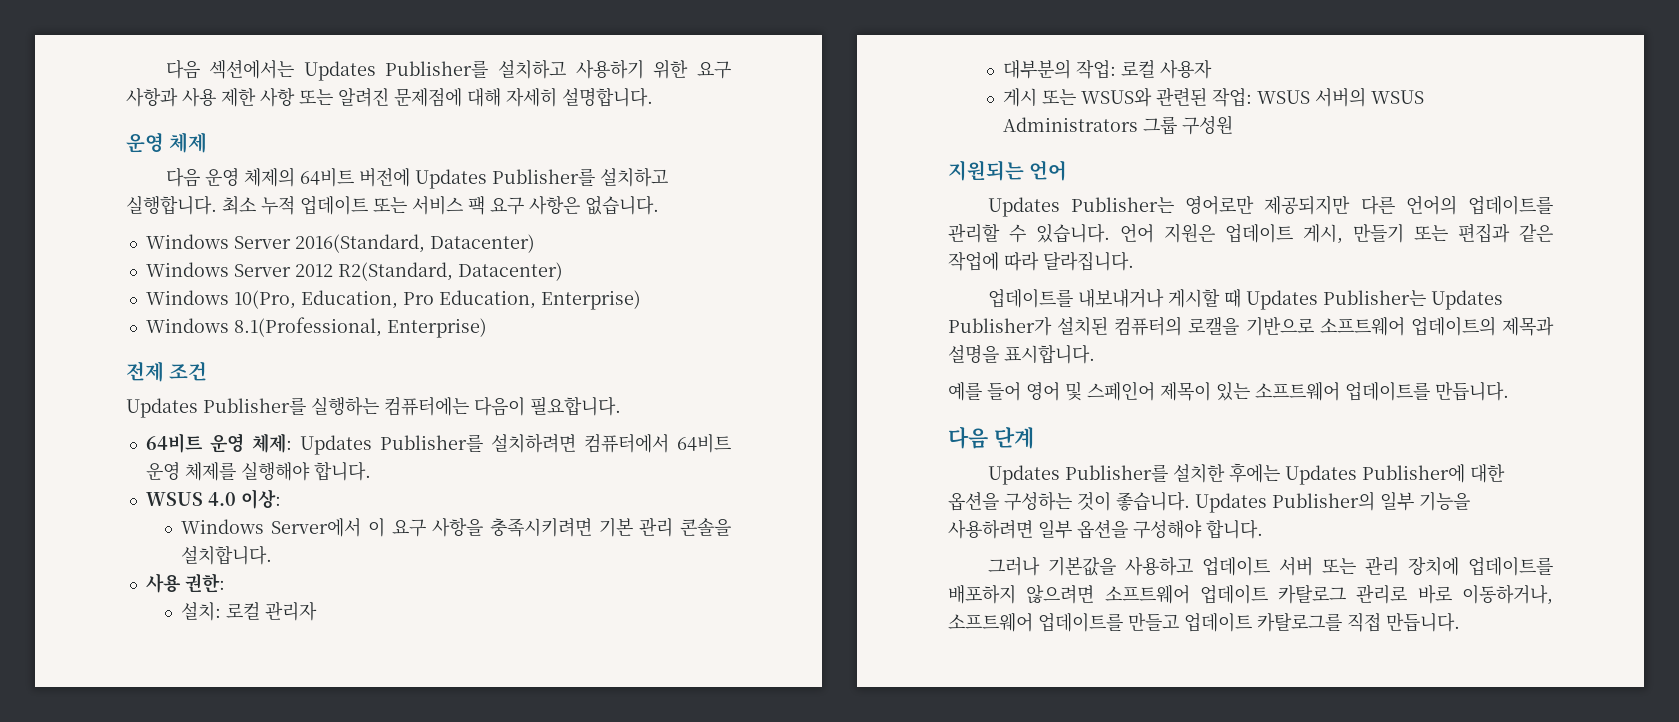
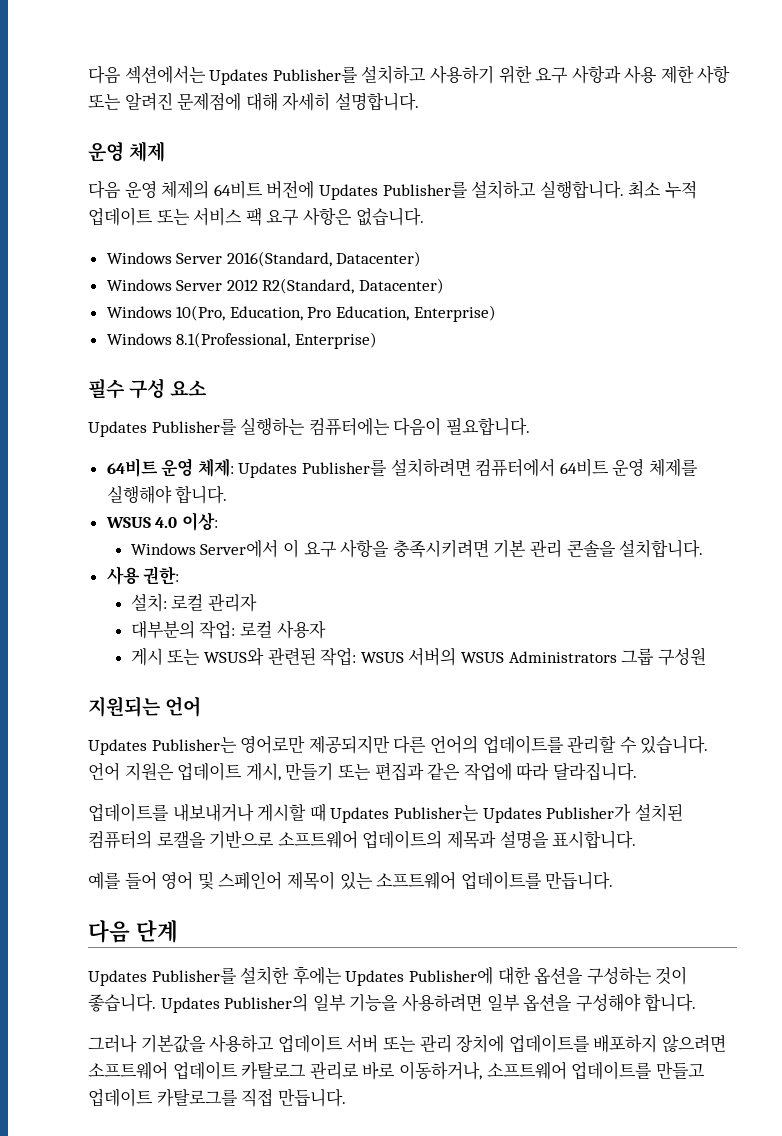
- 전제 조건
+ 필수 구성 요소

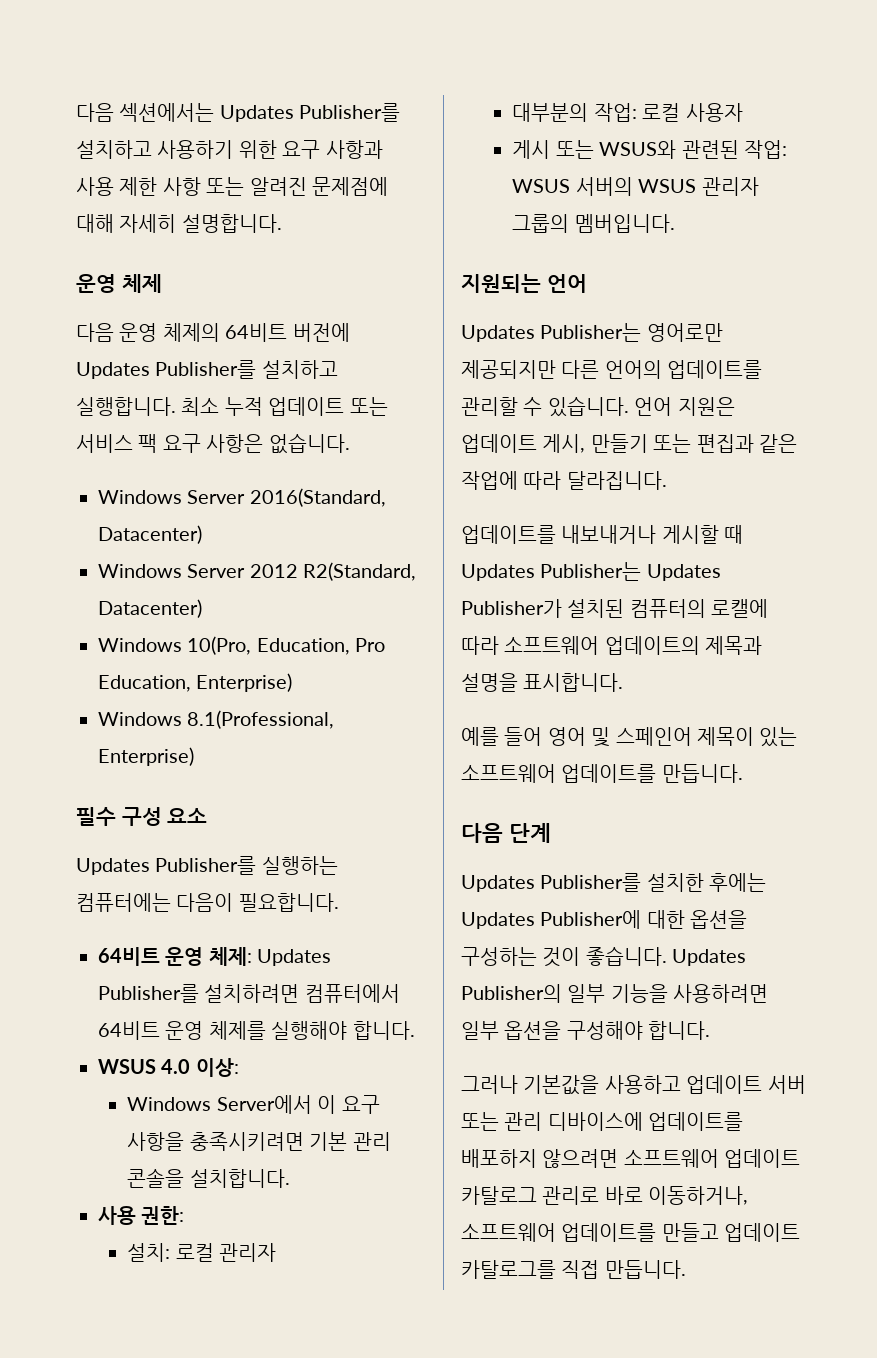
- 게시 또는 WSUS와 관련된 작업: WSUS 서버의 WSUS Administrators 그룹 구성원
+ 게시 또는 WSUS와 관련된 작업: WSUS 서버의 WSUS 관리자 그룹의 멤버입니다.
- 업데이트를 내보내거나 게시할 때 Updates Publisher는 Updates Publisher가 설치된 컴퓨터의 로캘을 기반으로 소프트웨어 업데이트의 제목과 설명을 표시합니다.
+ 업데이트를 내보내거나 게시할 때 Updates Publisher는 Updates Publisher가 설치된 컴퓨터의 로캘에 따라 소프트웨어 업데이트의 제목과 설명을 표시합니다.
- 그러나 기본값을 사용하고 업데이트 서버 또는 관리 장치에 업데이트를 배포하지 않으려면 소프트웨어 업데이트 카탈로그 관리로 바로 이동하거나, 소프트웨어 업데이트를 만들고 업데이트 카탈로그를 직접 만듭니다.
+ 그러나 기본값을 사용하고 업데이트 서버 또는 관리 디바이스에 업데이트를 배포하지 않으려면 소프트웨어 업데이트 카탈로그 관리로 바로 이동하거나, 소프트웨어 업데이트를 만들고 업데이트 카탈로그를 직접 만듭니다.

